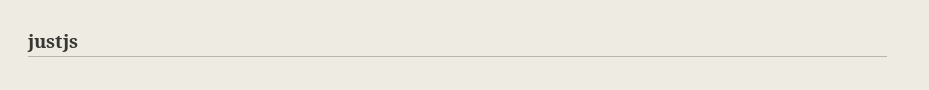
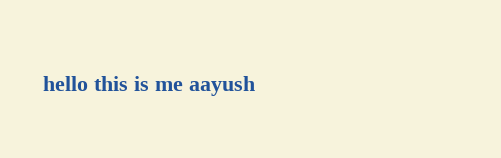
- justjs
+ hello this is me aayush

